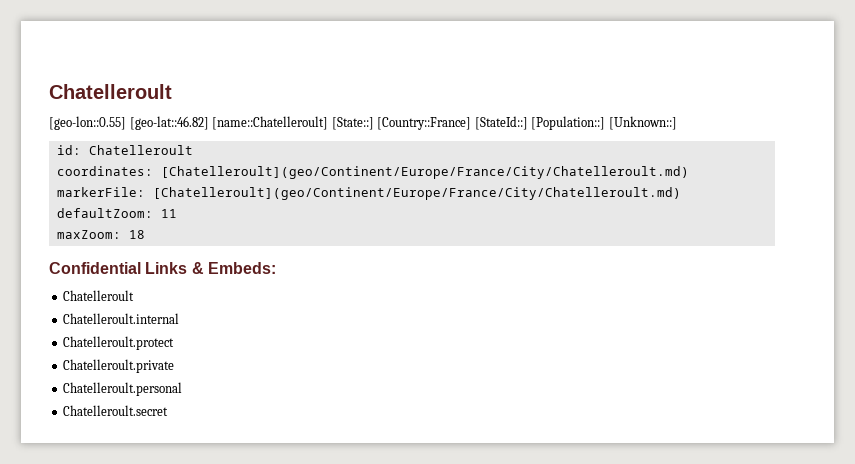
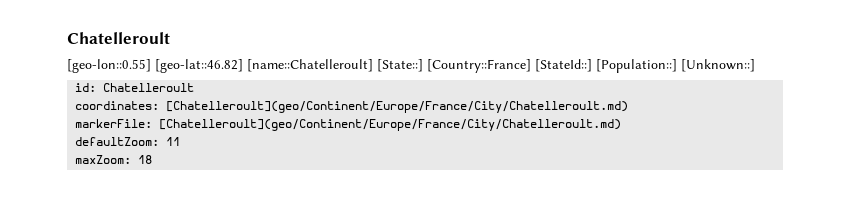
- Confidential Links & Embeds:
- Chatelleroult
- Chatelleroult.internal
- Chatelleroult.protect
- Chatelleroult.private
- Chatelleroult.personal
- Chatelleroult.secret

